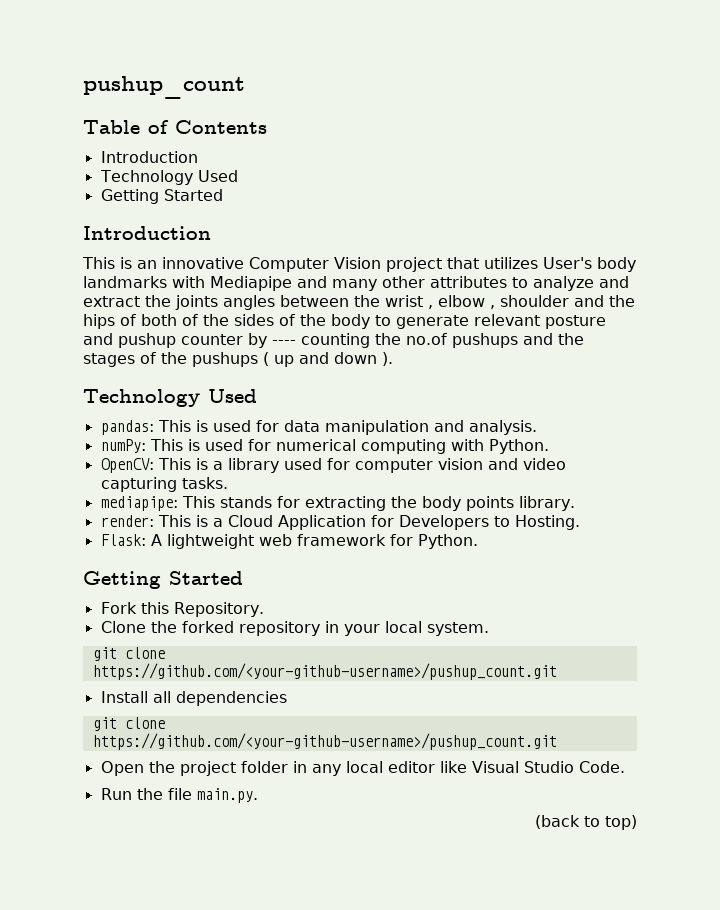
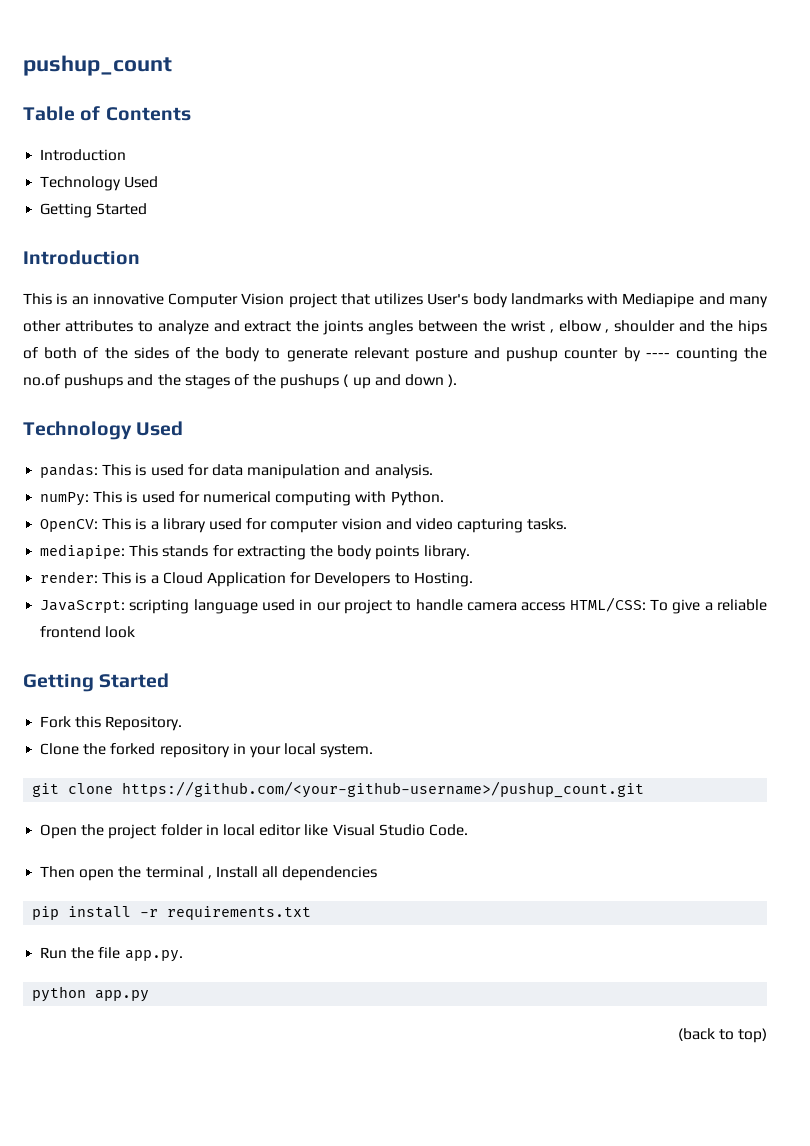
- Flask: A lightweight web framework for Python.
+ JavaScrpt: scripting language used in our project to handle camera access HTML/CSS: To give a reliable frontend look
- Install all dependencies
- git clone https://github.com/<your-github-username>/pushup_count.git
- Open the project folder in any local editor like Visual Studio Code.
+ Open the project folder in local editor like Visual Studio Code.
+ Then open the terminal , Install all dependencies
+ pip install -r requirements.txt
- Run the file main.py.
+ Run the file app.py.
+ python app.py

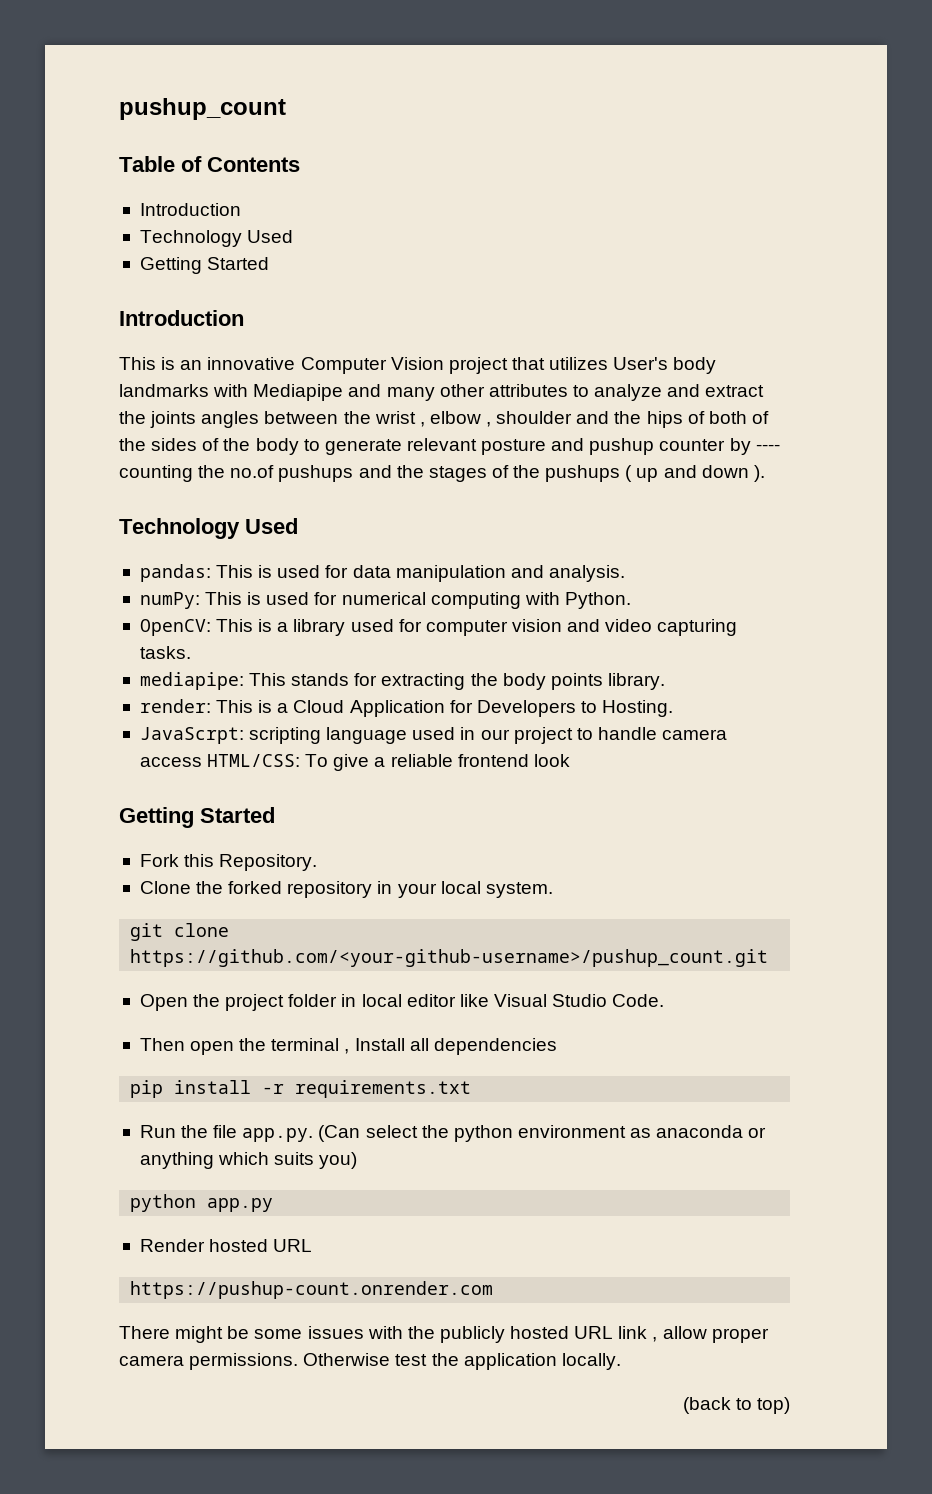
- Run the file app.py.
+ Run the file app.py. (Can select the python environment as anaconda or anything which suits you)
  python app.py
+ Render hosted URL
+ https://pushup-count.onrender.com
+ There might be some issues with the publicly hosted URL link , allow proper camera permissions. Otherwise test the application locally.

